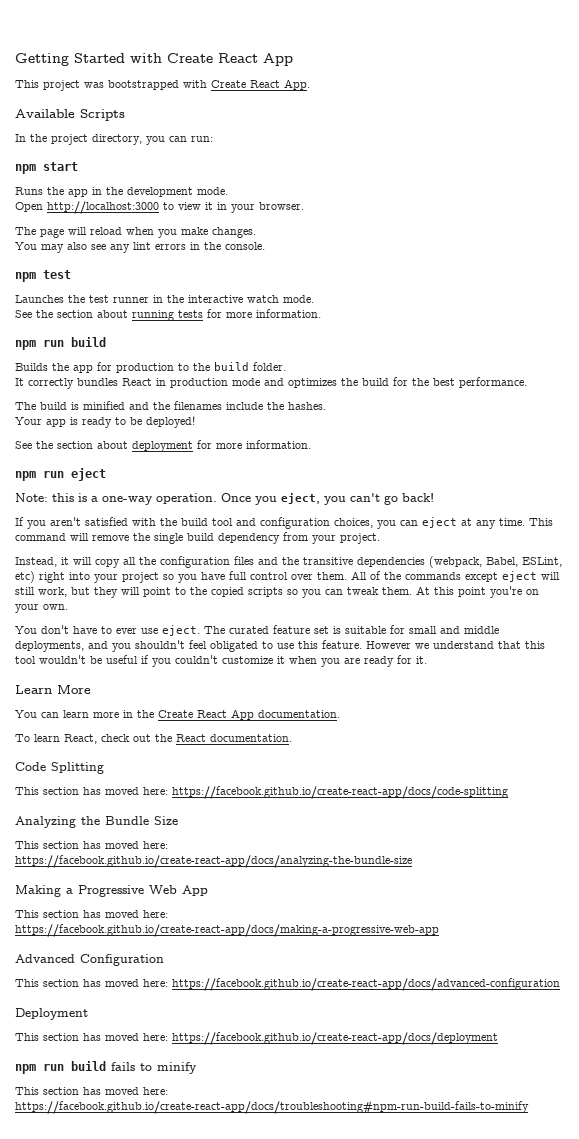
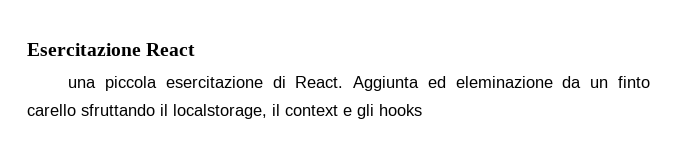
- Getting Started with Create React App
- This project was bootstrapped with Create React App.
- Available Scripts
- In the project directory, you can run:
- npm start
- Runs the app in the development mode.
- Open http://localhost:3000 to view it in your browser.
- The page will reload when you make changes.
- You may also see any lint errors in the console.
- npm test
- Launches the test runner in the interactive watch mode.
- See the section about running tests for more information.
- npm run build
- Builds the app for production to the build folder.
- It correctly bundles React in production mode and optimizes the build for the best performance.
- The build is minified and the filenames include the hashes.
- Your app is ready to be deployed!
- See the section about deployment for more information.
- npm run eject
- Note: this is a one-way operation. Once you eject, you can't go back!
- If you aren't satisfied with the build tool and configuration choices, you can eject at any time. This command will remove the single build dependency from your project.
- Instead, it will copy all the configuration files and the transitive dependencies (webpack, Babel, ESLint, etc) right into your project so you have full control over them. All of the commands except eject will still work, but they will point to the copied scripts so you can tweak them. At this point you're on your own.
- You don't have to ever use eject. The curated feature set is suitable for small and middle deployments, and you shouldn't feel obligated to use this feature. However we understand that this tool wouldn't be useful if you couldn't customize it when you are ready for it.
- Learn More
- You can learn more in the Create React App documentation.
- To learn React, check out the React documentation.
- Code Splitting
- This section has moved here: https://facebook.github.io/create-react-app/docs/code-splitting
- Analyzing the Bundle Size
- This section has moved here: https://facebook.github.io/create-react-app/docs/analyzing-the-bundle-size
- Making a Progressive Web App
- This section has moved here: https://facebook.github.io/create-react-app/docs/making-a-progressive-web-app
- Advanced Configuration
- This section has moved here: https://facebook.github.io/create-react-app/docs/advanced-configuration
- Deployment
- This section has moved here: https://facebook.github.io/create-react-app/docs/deployment
- npm run build fails to minify
- This section has moved here: https://facebook.github.io/create-react-app/docs/troubleshooting#npm-run-build-fails-to-minify
+ Esercitazione React
+ una piccola esercitazione di React. Aggiunta ed eleminazione da un finto carello sfruttando il localstorage, il context e gli hooks

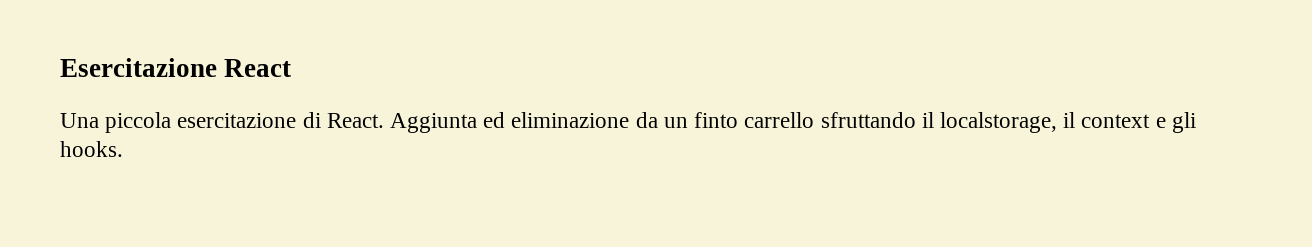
- una piccola esercitazione di React.
+ Una piccola esercitazione di React.
- Aggiunta ed eleminazione da un finto carello sfruttando il localstorage, il context e gli hooks
+ Aggiunta ed eliminazione da un finto carrello sfruttando il localstorage, il context e gli hooks.

